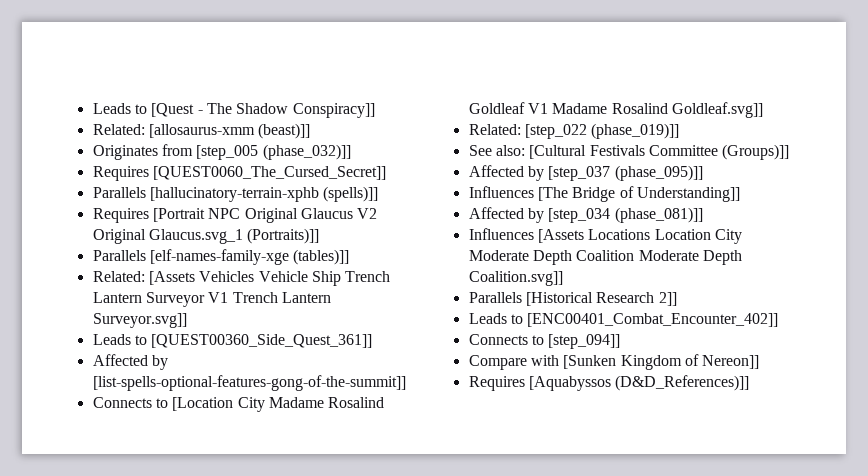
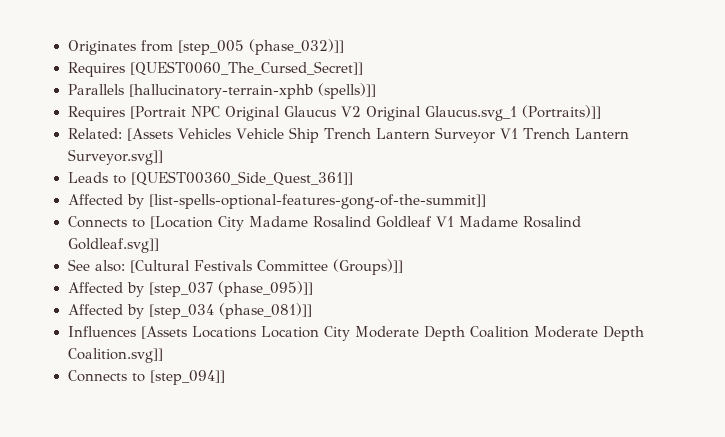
- Leads to [Quest - The Shadow Conspiracy]]
- Related: [allosaurus-xmm (beast)]]
- Parallels [elf-names-family-xge (tables)]]
- Related: [step_022 (phase_019)]]
- Influences [The Bridge of Understanding]]
- Parallels [Historical Research 2]]
- Leads to [ENC00401_Combat_Encounter_402]]
  Connects to [step_094]]
- Compare with [Sunken Kingdom of Nereon]]
- Requires [Aquabyssos (D&D_References)]]

